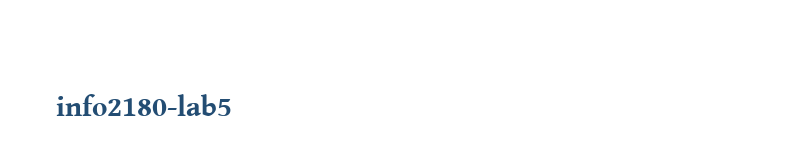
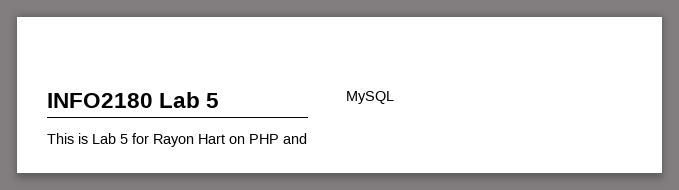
- info2180-lab5
+ INFO2180 Lab 5
+ This is Lab 5 for Rayon Hart on PHP and MySQL

